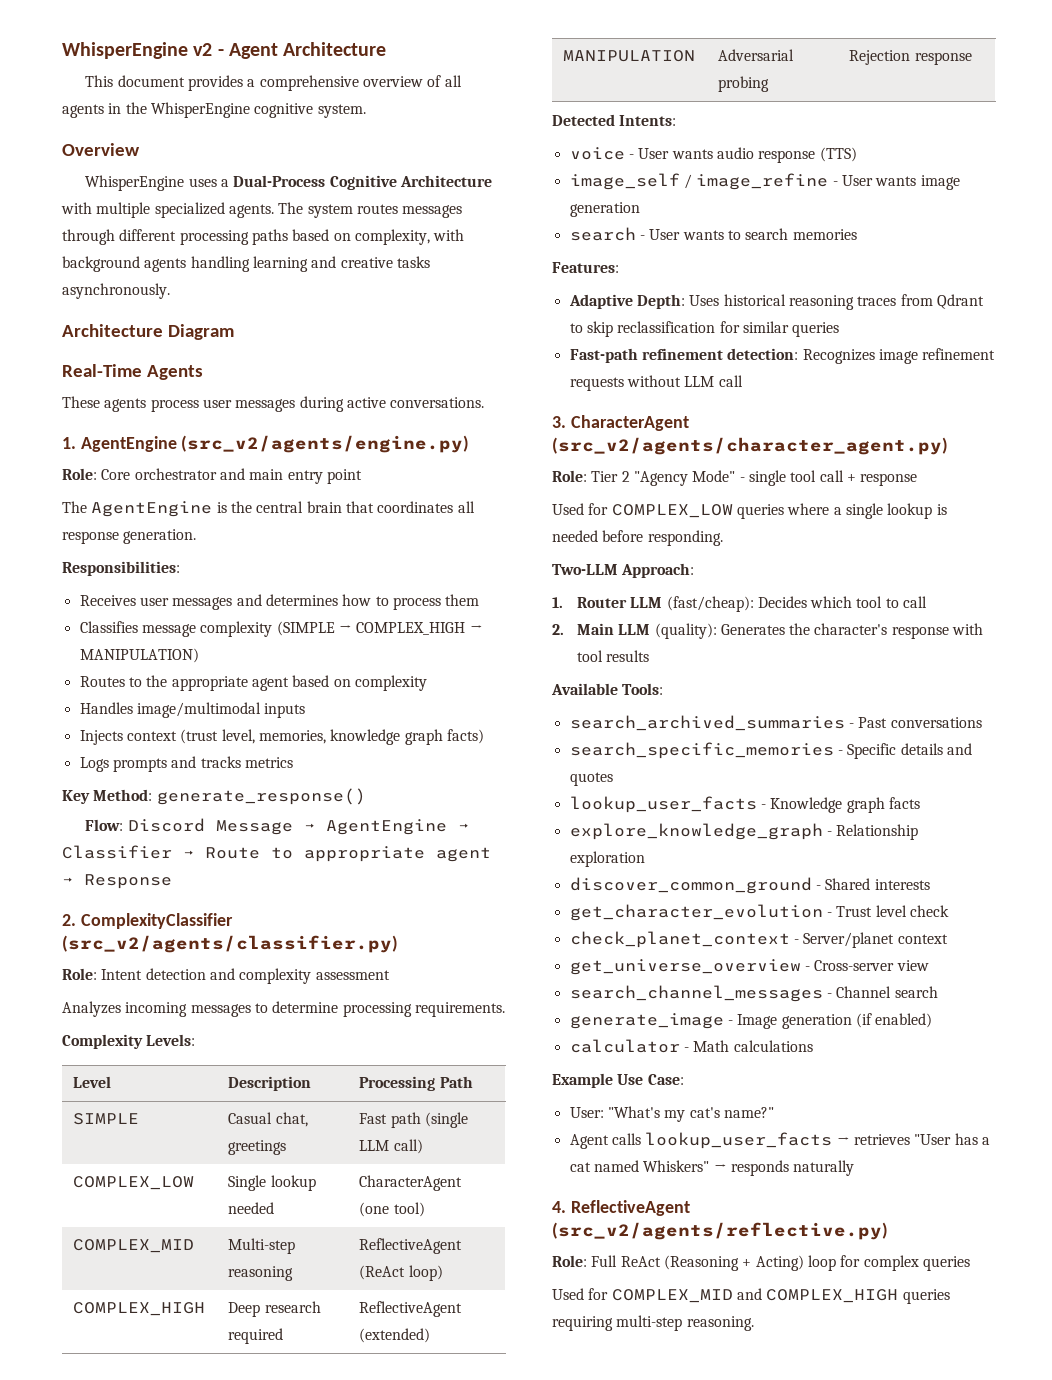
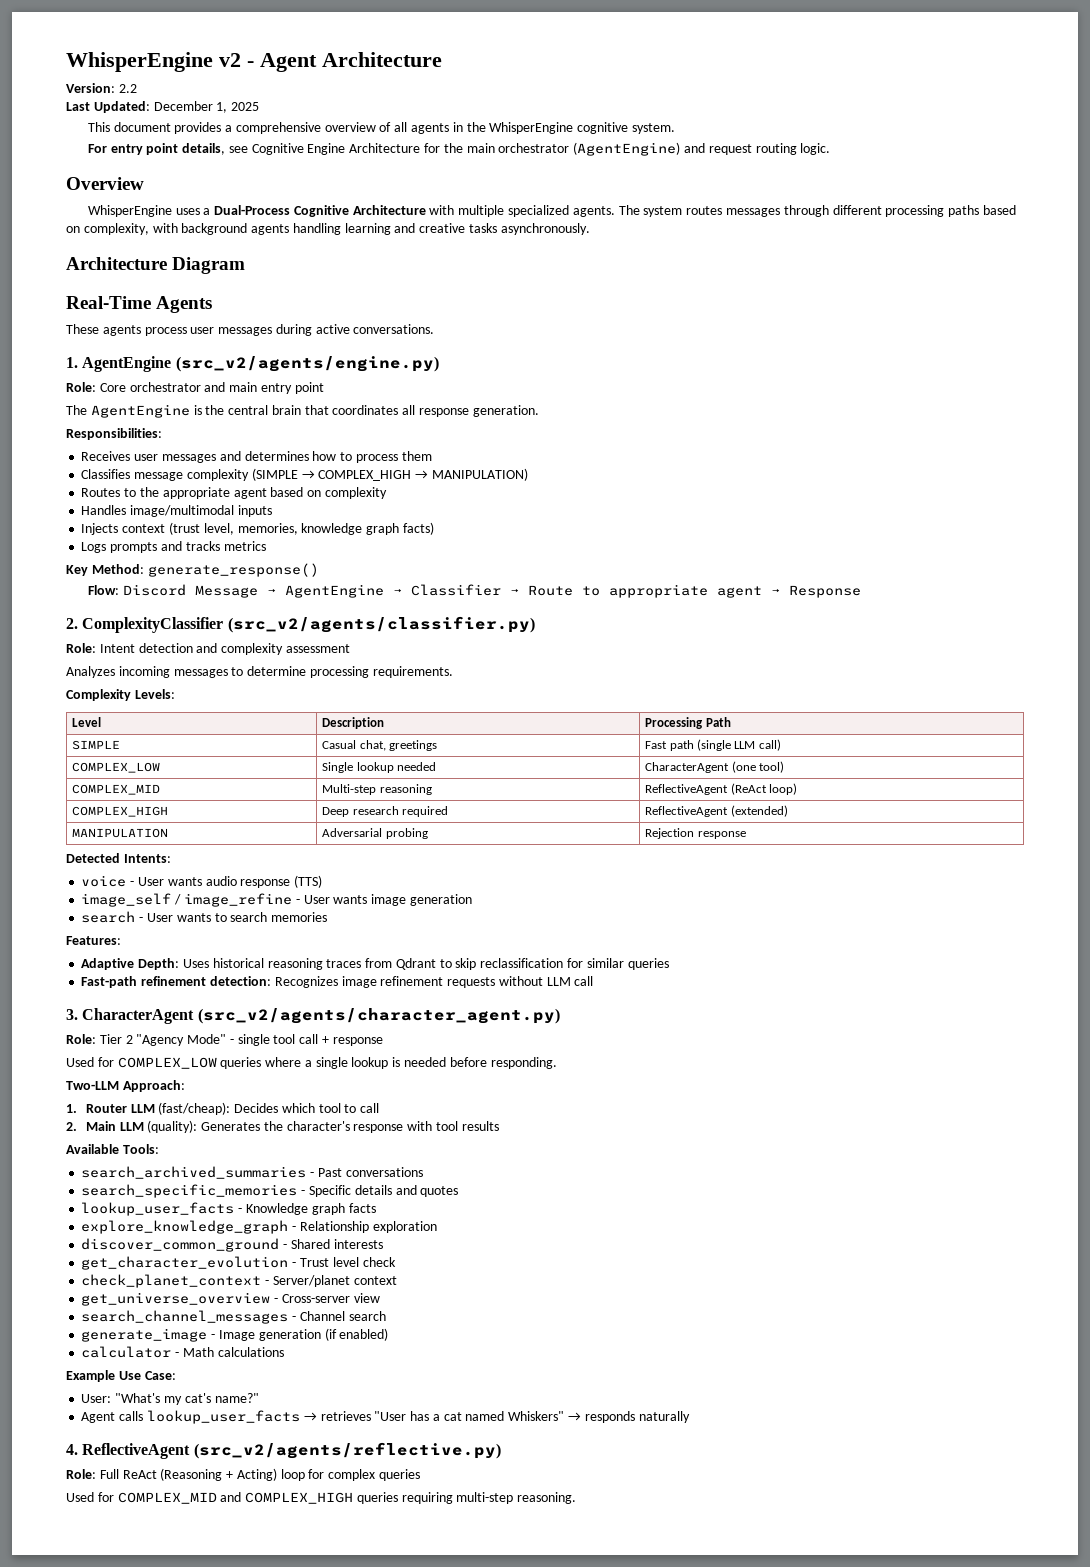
+ Version: 2.2
+ Last Updated: December 1, 2025
+ For entry point details, see Cognitive Engine Architecture for the main orchestrator (AgentEngine) and request routing logic.

